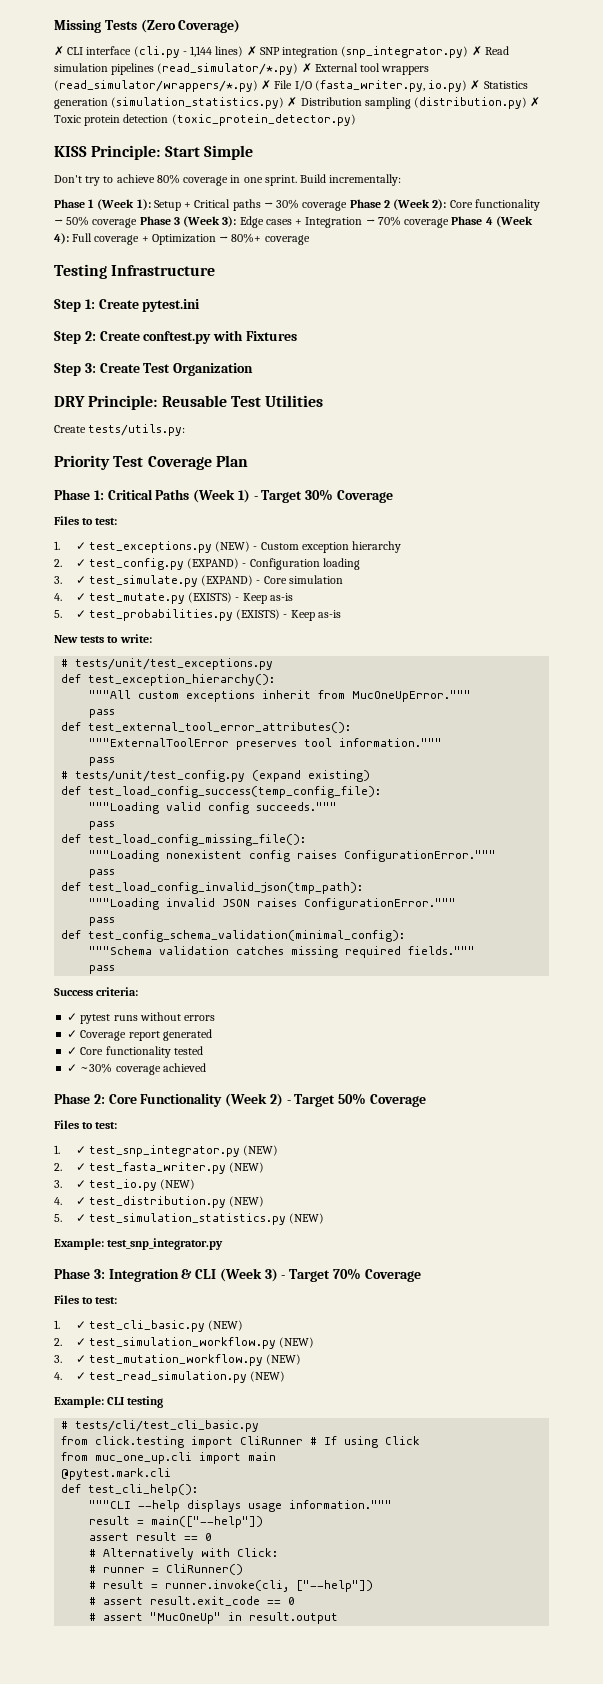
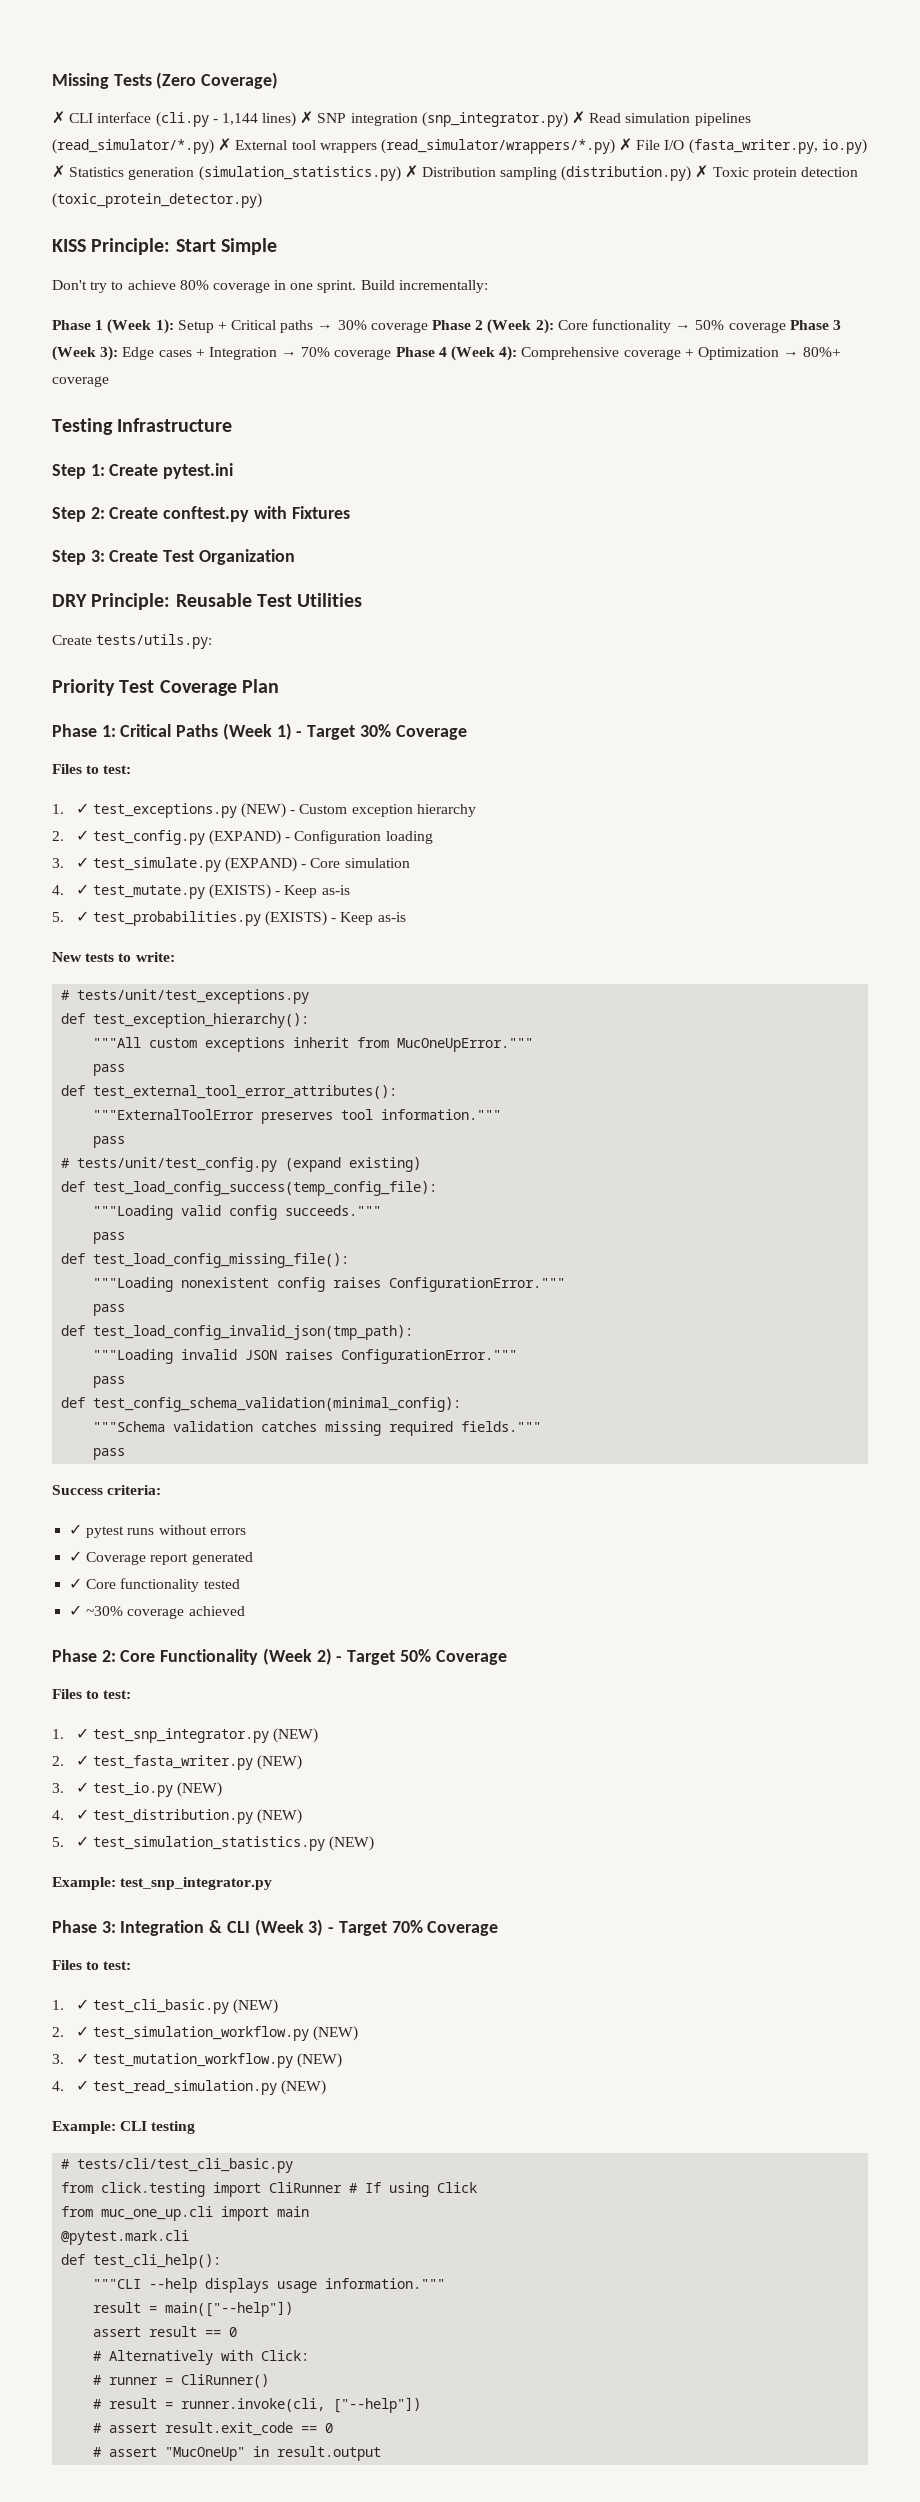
- Phase 1 (Week 1): Setup + Critical paths → 30% coverage Phase 2 (Week 2): Core functionality → 50% coverage Phase 3 (Week 3): Edge cases + Integration → 70% coverage Phase 4 (Week 4): Full coverage + Optimization → 80%+ coverage
+ Phase 1 (Week 1): Setup + Critical paths → 30% coverage Phase 2 (Week 2): Core functionality → 50% coverage Phase 3 (Week 3): Edge cases + Integration → 70% coverage Phase 4 (Week 4): Comprehensive coverage + Optimization → 80%+ coverage

